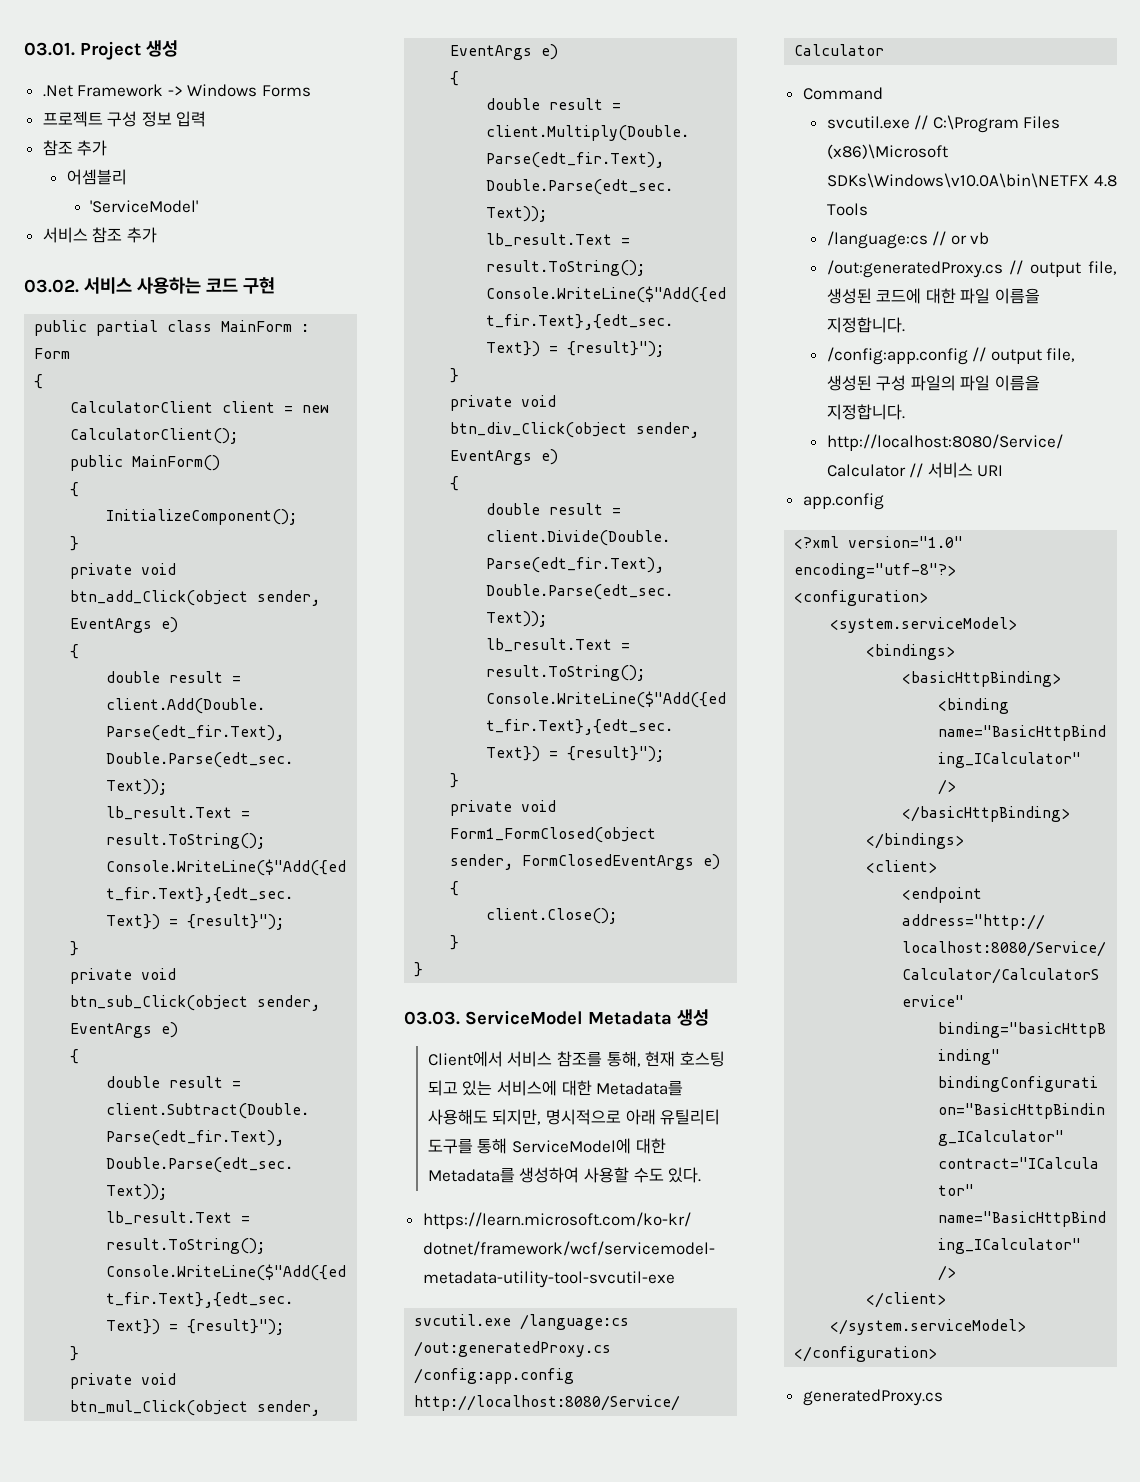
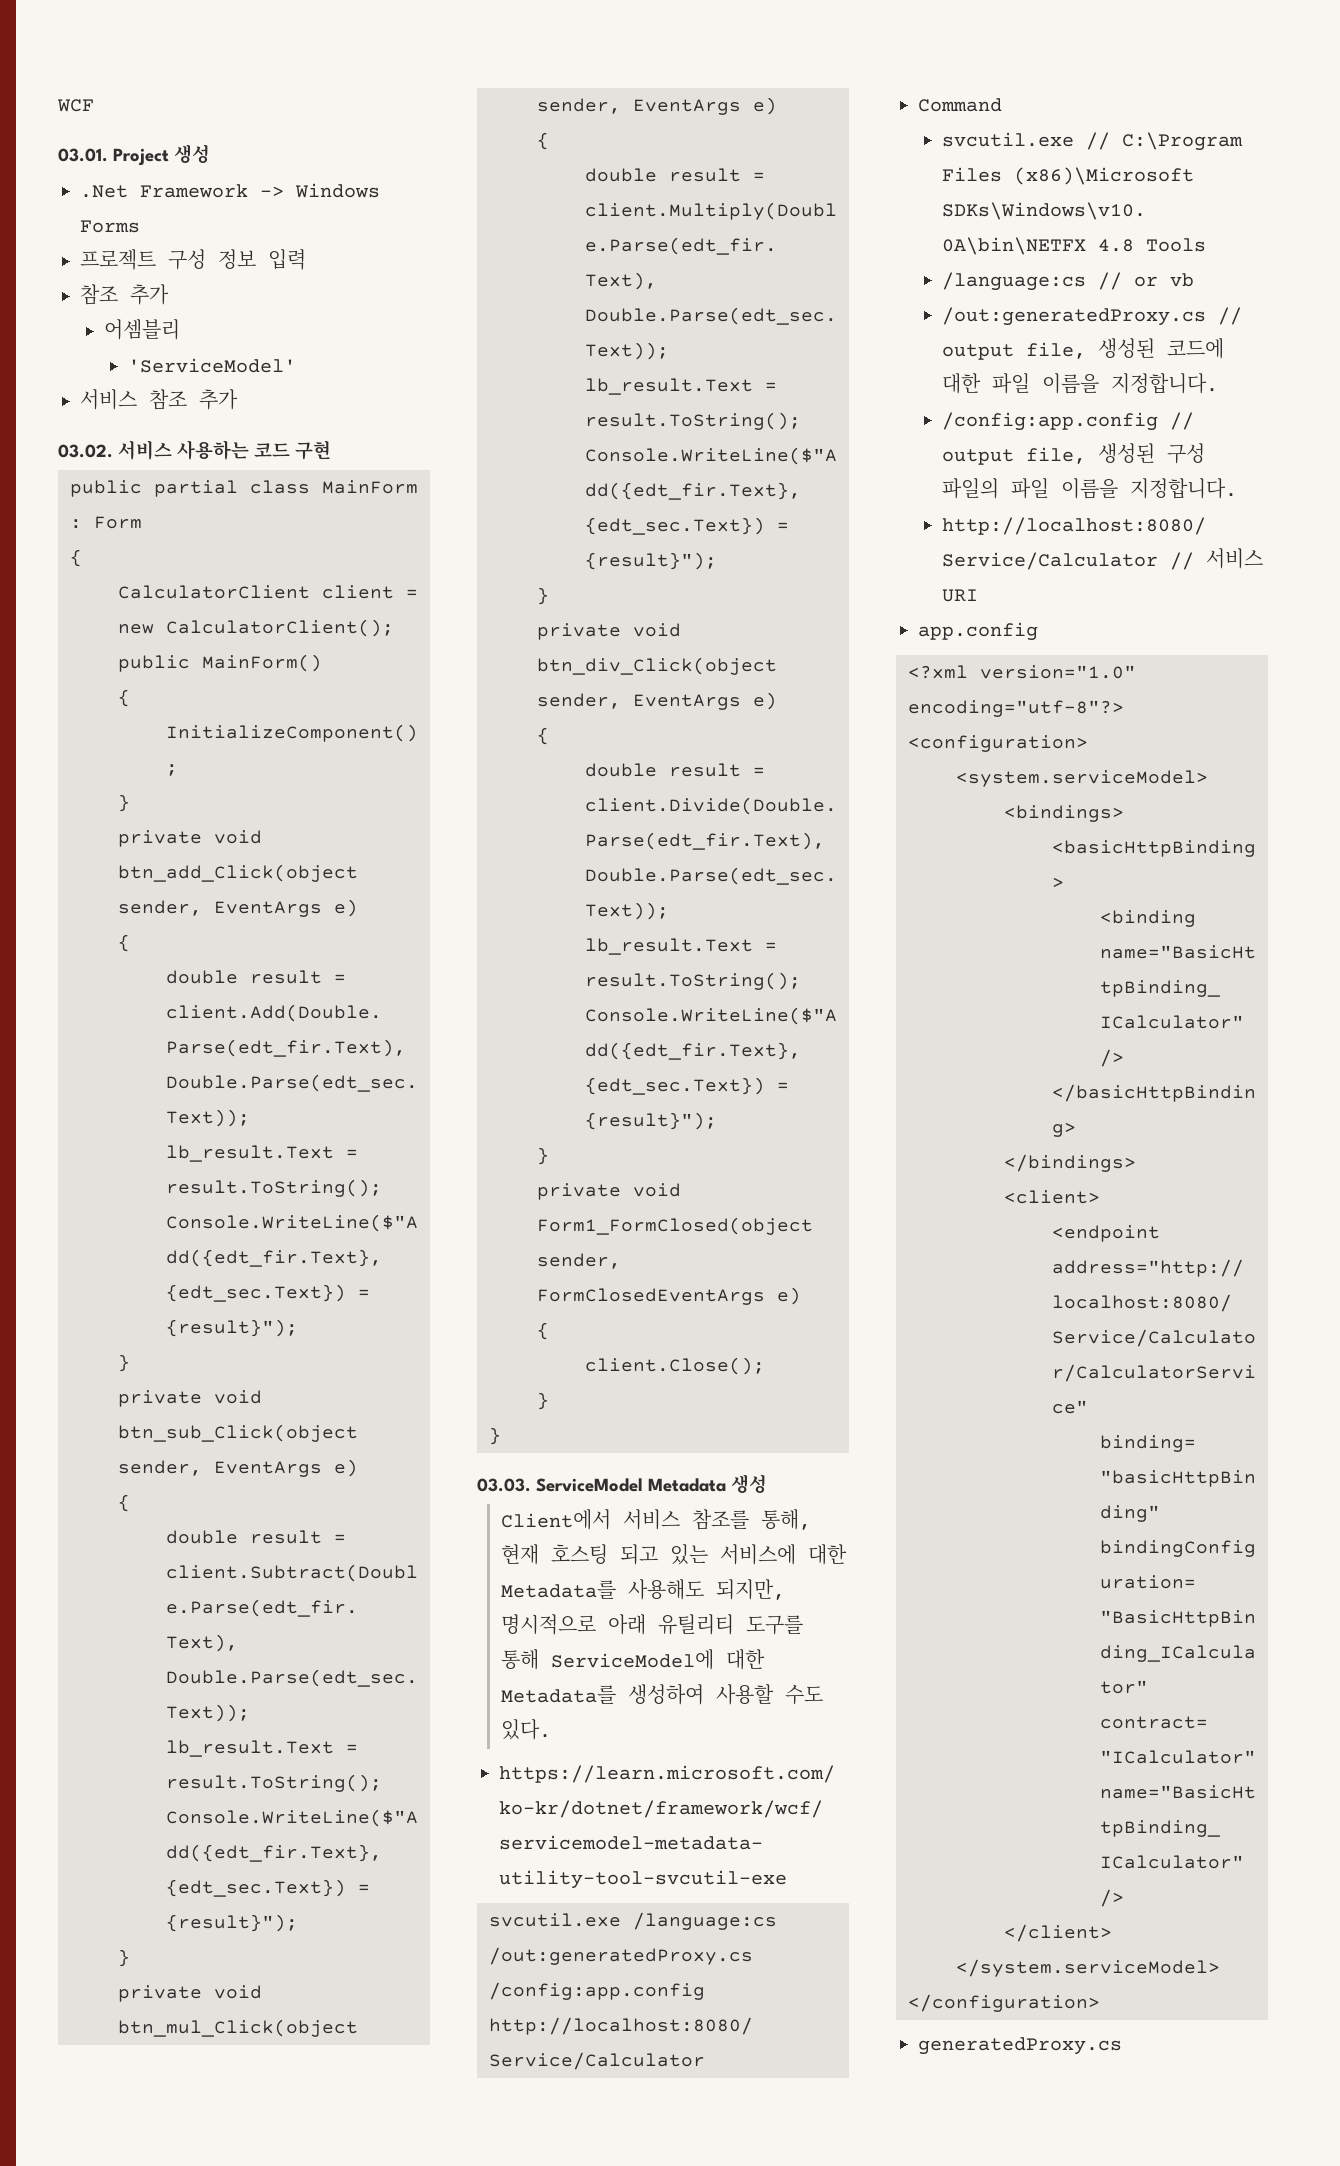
+ WCF

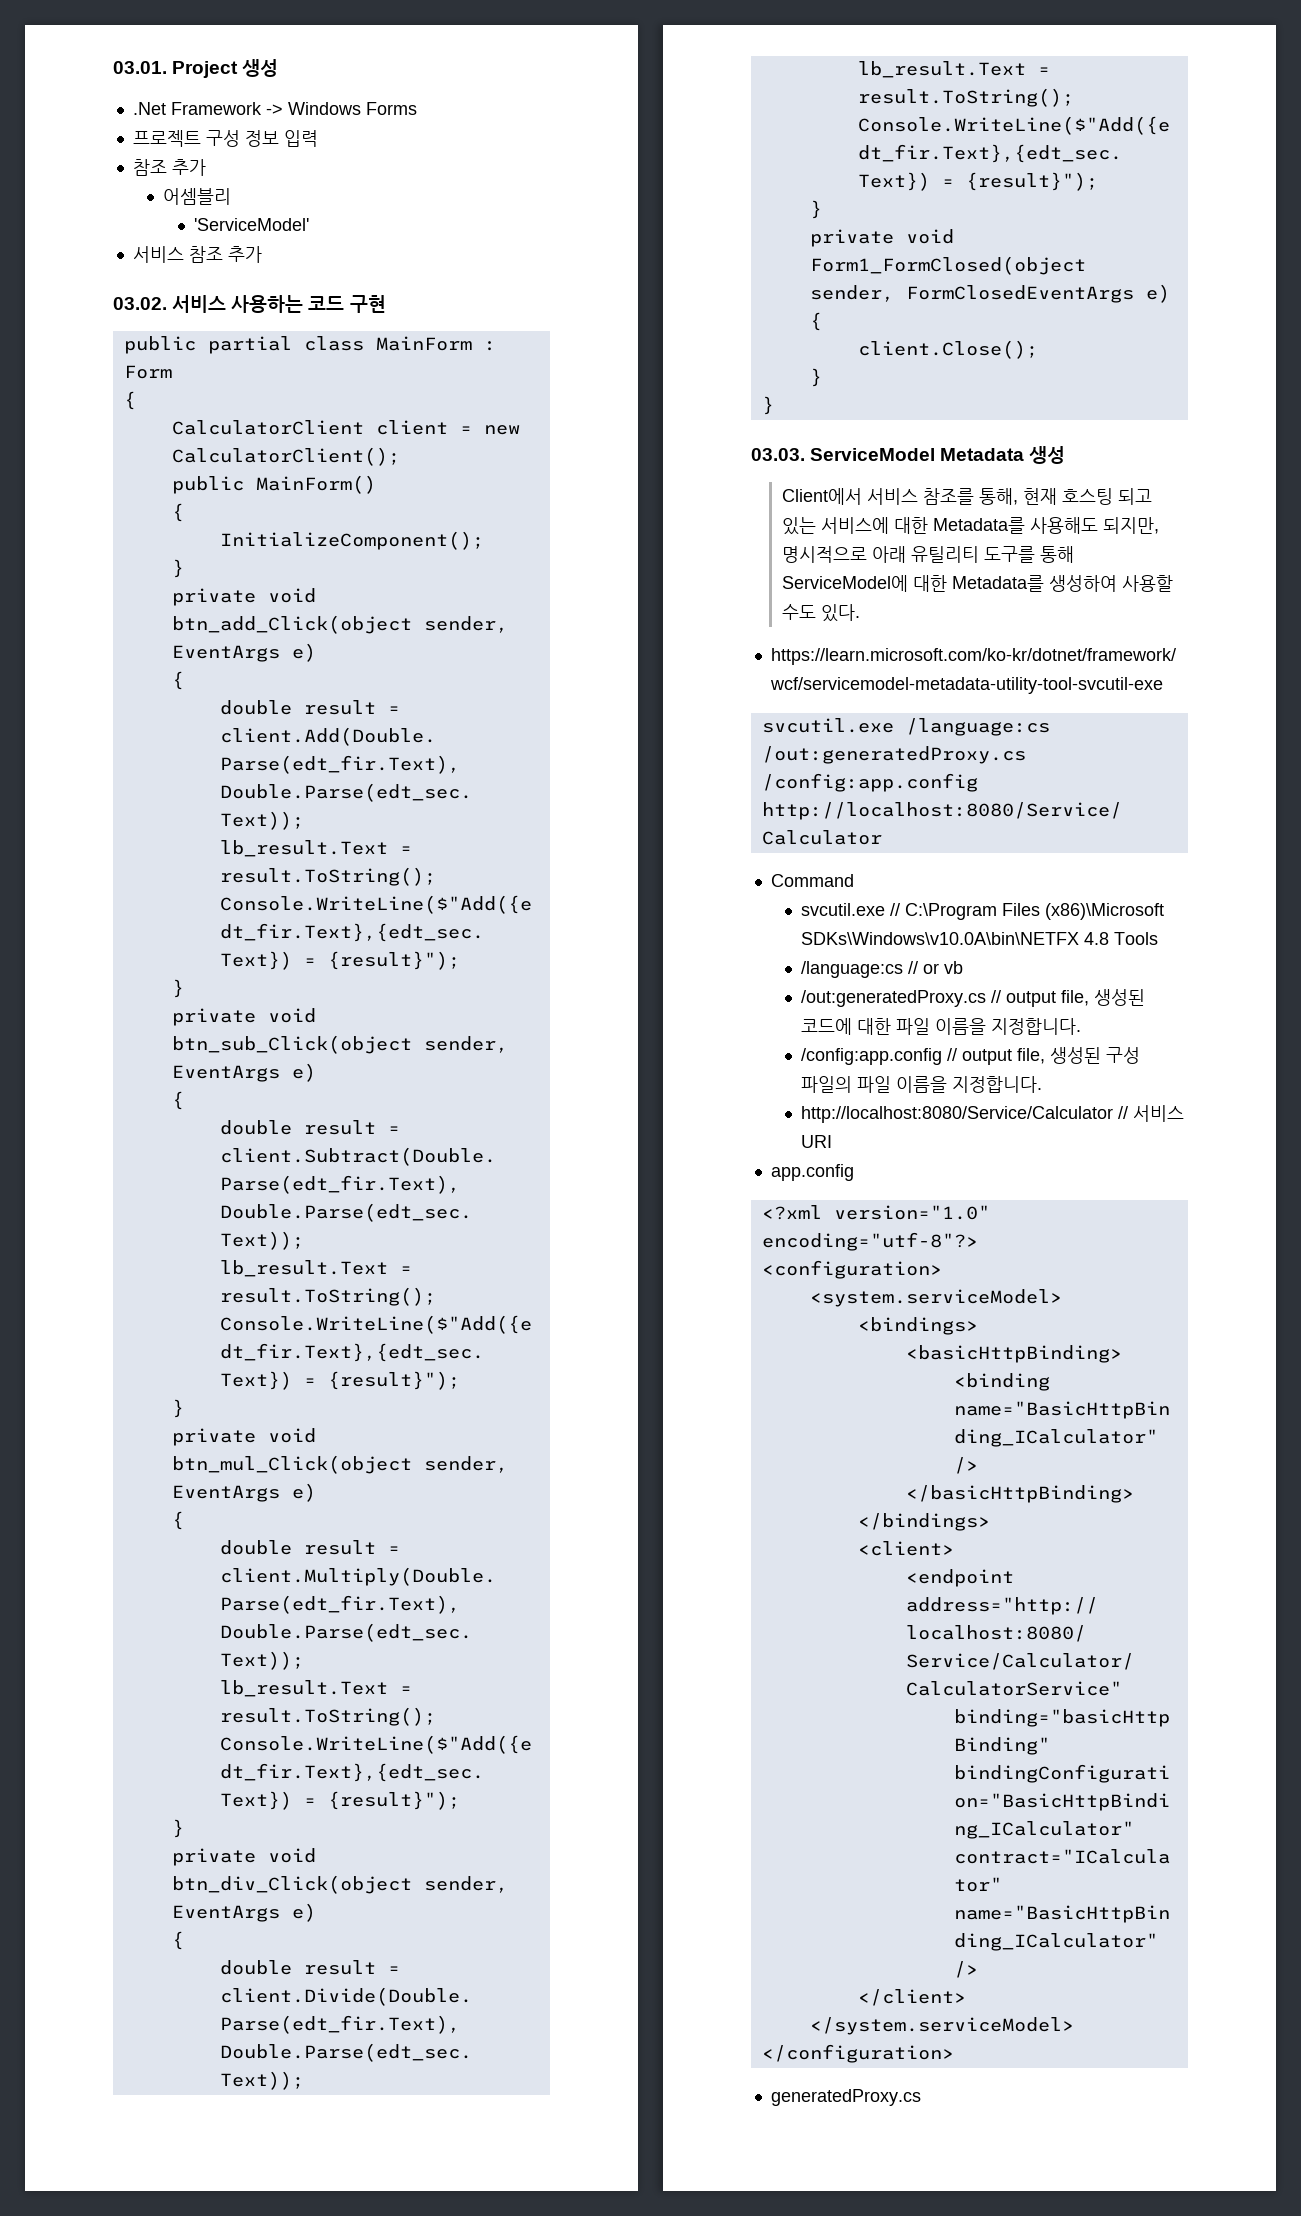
- WCF

